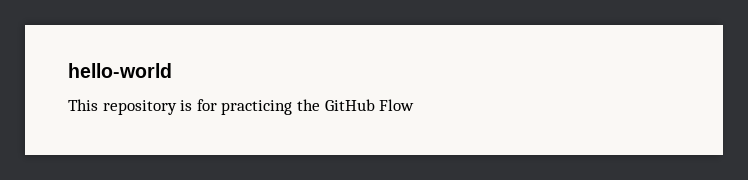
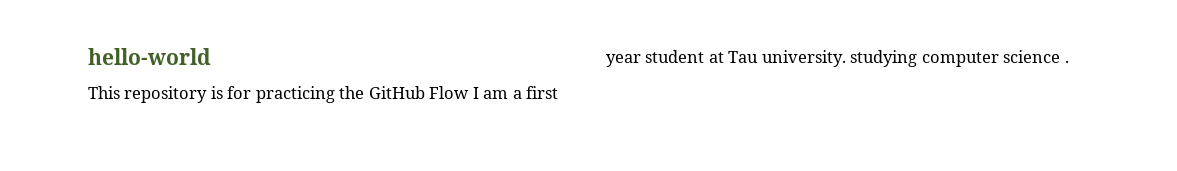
- This repository is for practicing the GitHub Flow
+ This repository is for practicing the GitHub Flow I am a first year student at Tau university. studying computer science .

